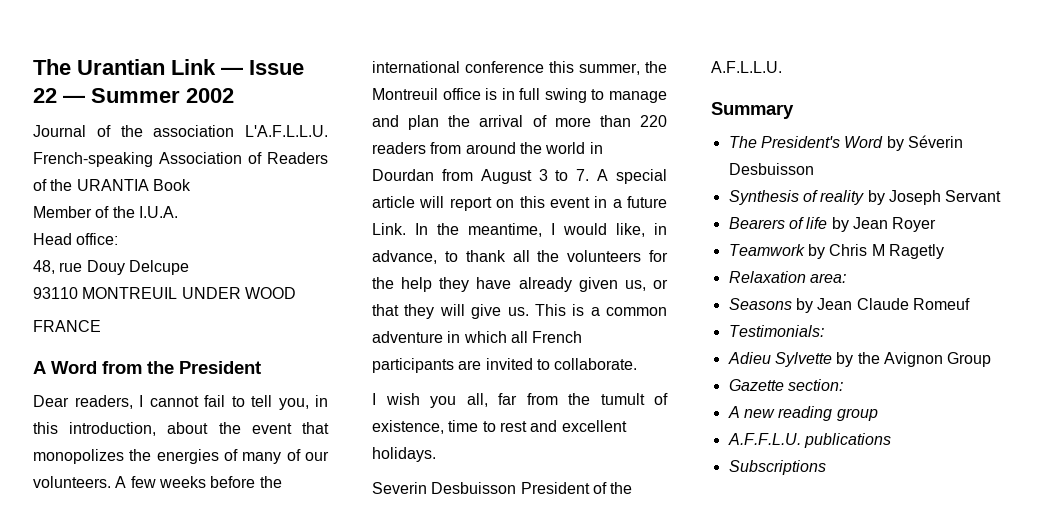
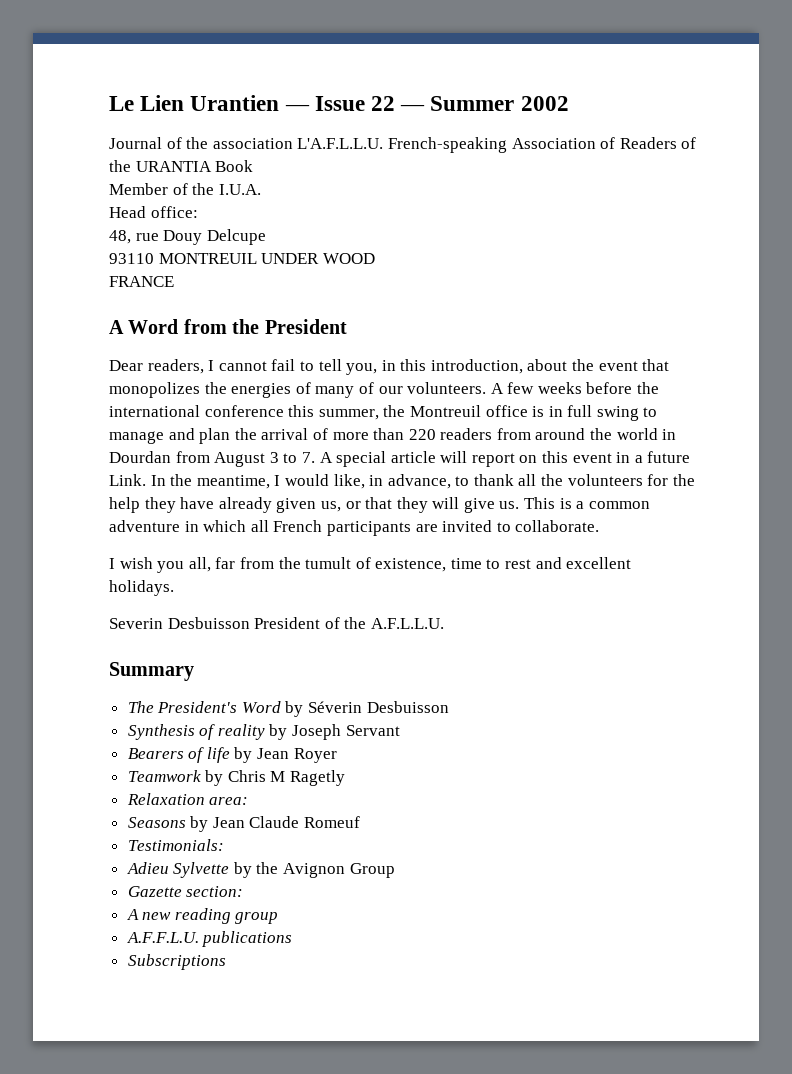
- The Urantian Link — Issue 22 — Summer 2002
+ Le Lien Urantien — Issue 22 — Summer 2002

